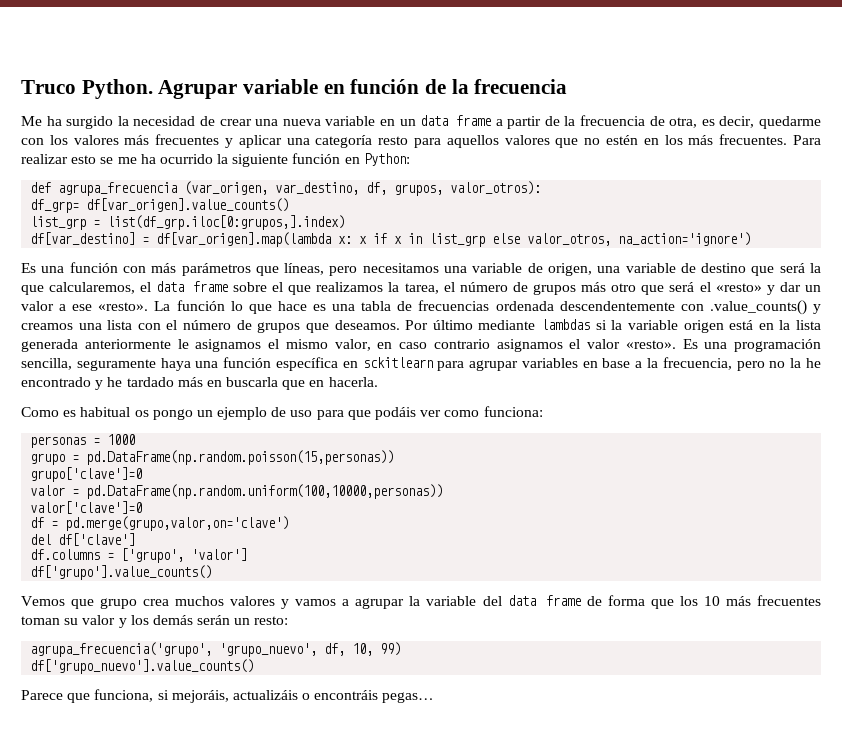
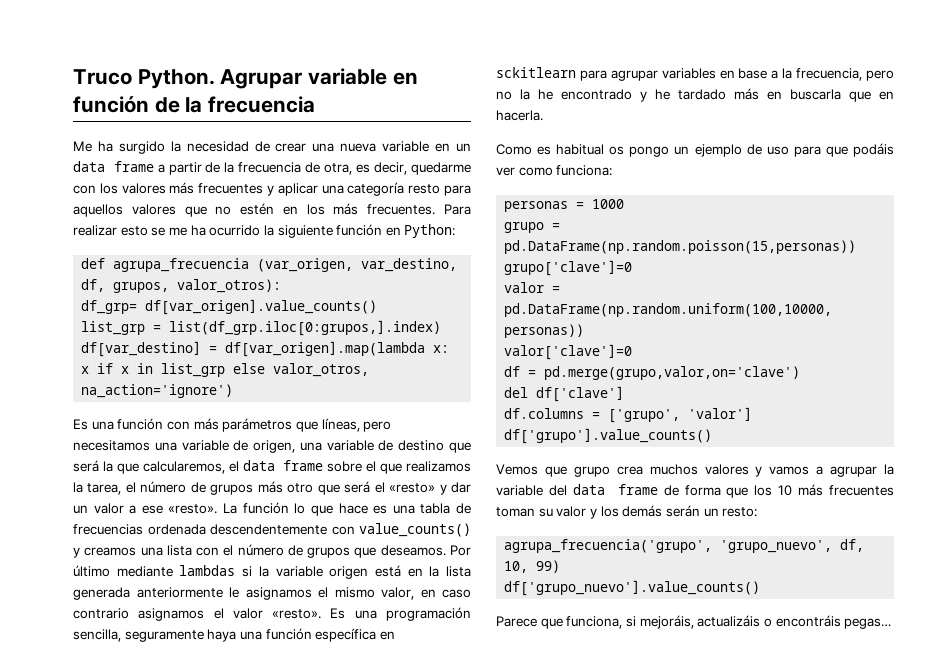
- La función lo que hace es una tabla de frecuencias ordenada descendentemente con .value_counts() y creamos una lista con el número de grupos que deseamos.
+ La función lo que hace es una tabla de frecuencias ordenada descendentemente con value_counts() y creamos una lista con el número de grupos que deseamos.

